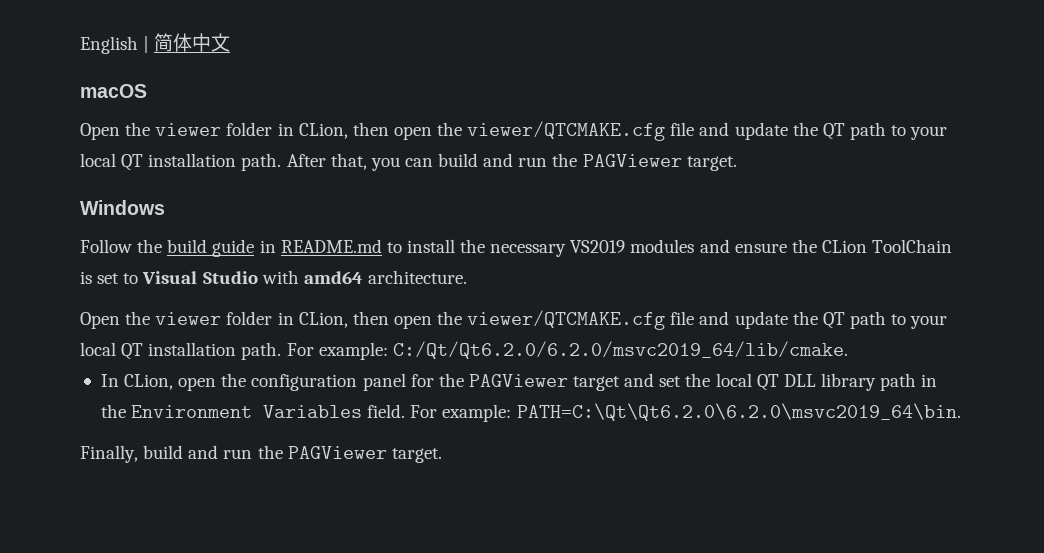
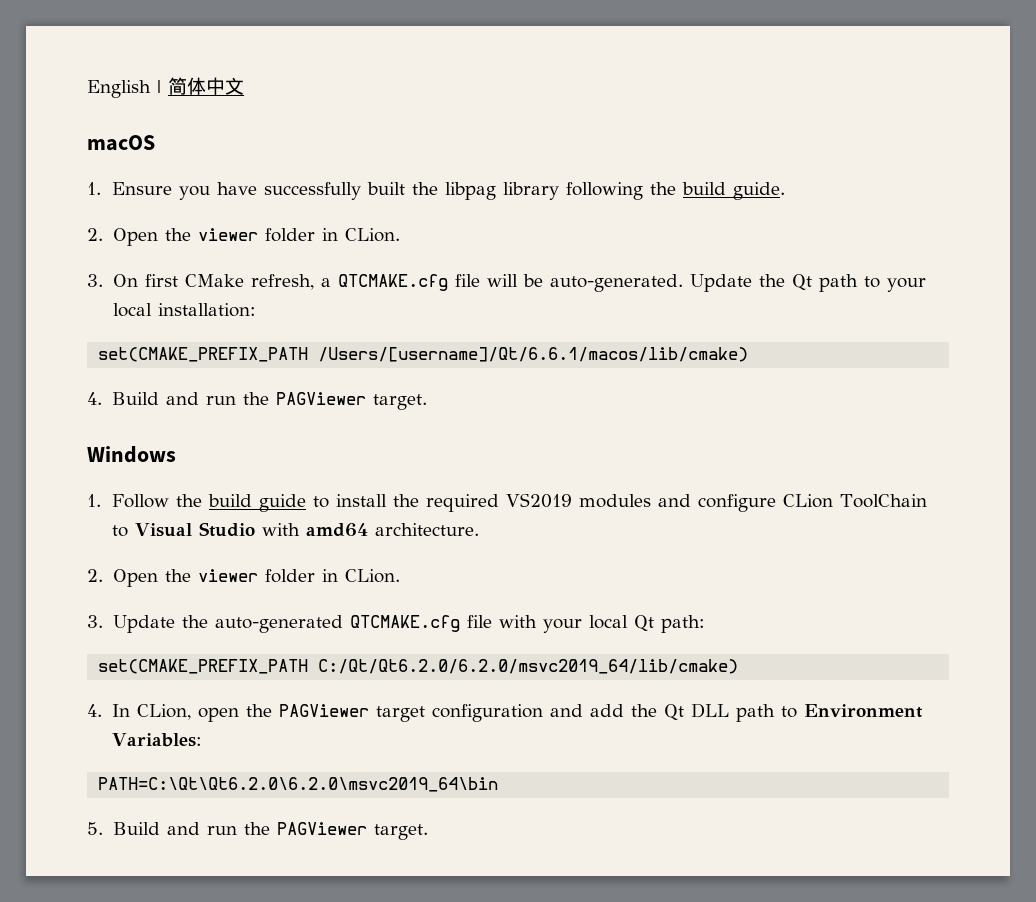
- Open the viewer folder in CLion, then open the viewer/QTCMAKE.cfg file and update the QT path to your local QT installation path. After that, you can build and run the PAGViewer target.
+ 1. Ensure you have successfully built the libpag library following the build guide.
+ 2. Open the viewer folder in CLion.
+ 3. On first CMake refresh, a QTCMAKE.cfg file will be auto-generated. Update the Qt path to your local installation:
+ set(CMAKE_PREFIX_PATH /Users/[username]/Qt/6.6.1/macos/lib/cmake)
+ 4. Build and run the PAGViewer target.
- Follow the build guide in README.md to install the necessary VS2019 modules and ensure the CLion ToolChain is set to Visual Studio with amd64 architecture.
- Open the viewer folder in CLion, then open the viewer/QTCMAKE.cfg file and update the QT path to your local QT installation path. For example: C:/Qt/Qt6.2.0/6.2.0/msvc2019_64/lib/cmake.
- In CLion, open the configuration panel for the PAGViewer target and set the local QT DLL library path in the Environment Variables field. For example: PATH=C:\Qt\Qt6.2.0\6.2.0\msvc2019_64\bin.
- Finally, build and run the PAGViewer target.
+ 1. Follow the build guide to install the required VS2019 modules and configure CLion ToolChain to Visual Studio with amd64 architecture.
+ 2. Open the viewer folder in CLion.
+ 3. Update the auto-generated QTCMAKE.cfg file with your local Qt path:
+ set(CMAKE_PREFIX_PATH C:/Qt/Qt6.2.0/6.2.0/msvc2019_64/lib/cmake)
+ 4. In CLion, open the PAGViewer target configuration and add the Qt DLL path to Environment Variables:
+ PATH=C:\Qt\Qt6.2.0\6.2.0\msvc2019_64\bin
+ 5. Build and run the PAGViewer target.

